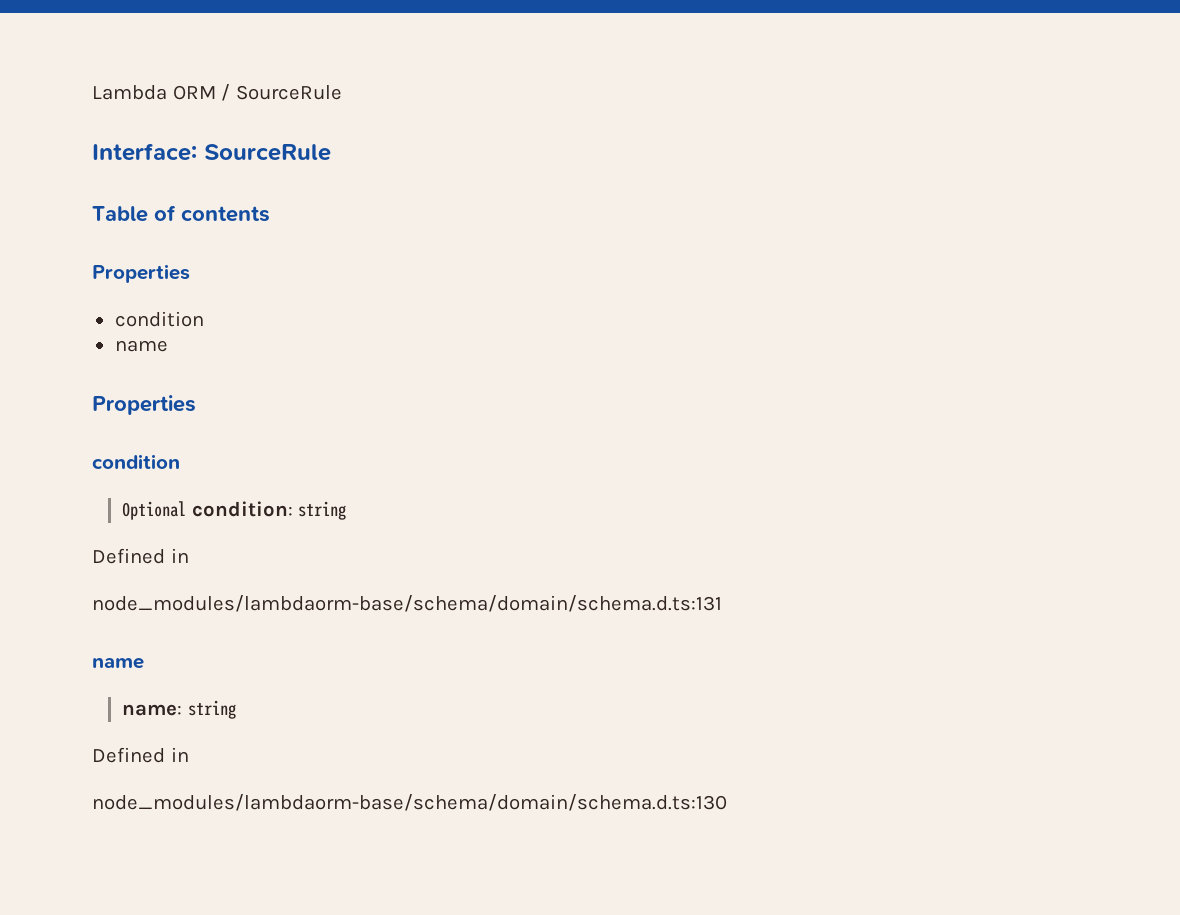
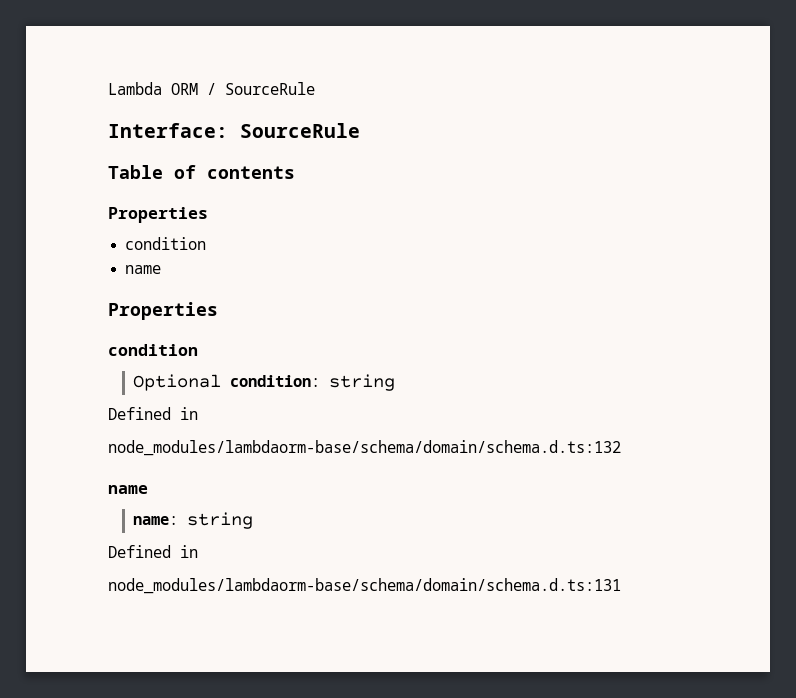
- node_modules/lambdaorm-base/schema/domain/schema.d.ts:131
+ node_modules/lambdaorm-base/schema/domain/schema.d.ts:132
- node_modules/lambdaorm-base/schema/domain/schema.d.ts:130
+ node_modules/lambdaorm-base/schema/domain/schema.d.ts:131

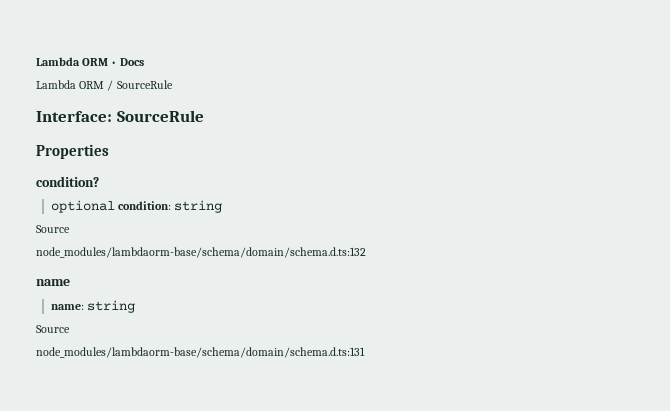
+ Lambda ORM • Docs
- Table of contents
  Properties
- condition
- name
- Properties
- condition
- Optional condition: string
- Defined in
+ condition?
+ optional condition: string
+ Source
  name: string
- Defined in
+ Source

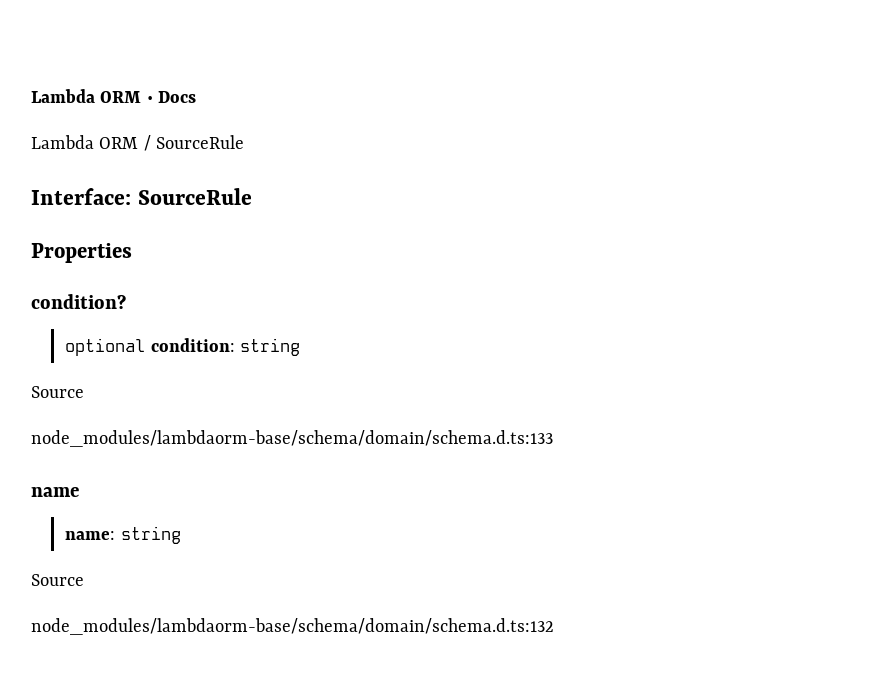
- node_modules/lambdaorm-base/schema/domain/schema.d.ts:132
+ node_modules/lambdaorm-base/schema/domain/schema.d.ts:133
- node_modules/lambdaorm-base/schema/domain/schema.d.ts:131
+ node_modules/lambdaorm-base/schema/domain/schema.d.ts:132

